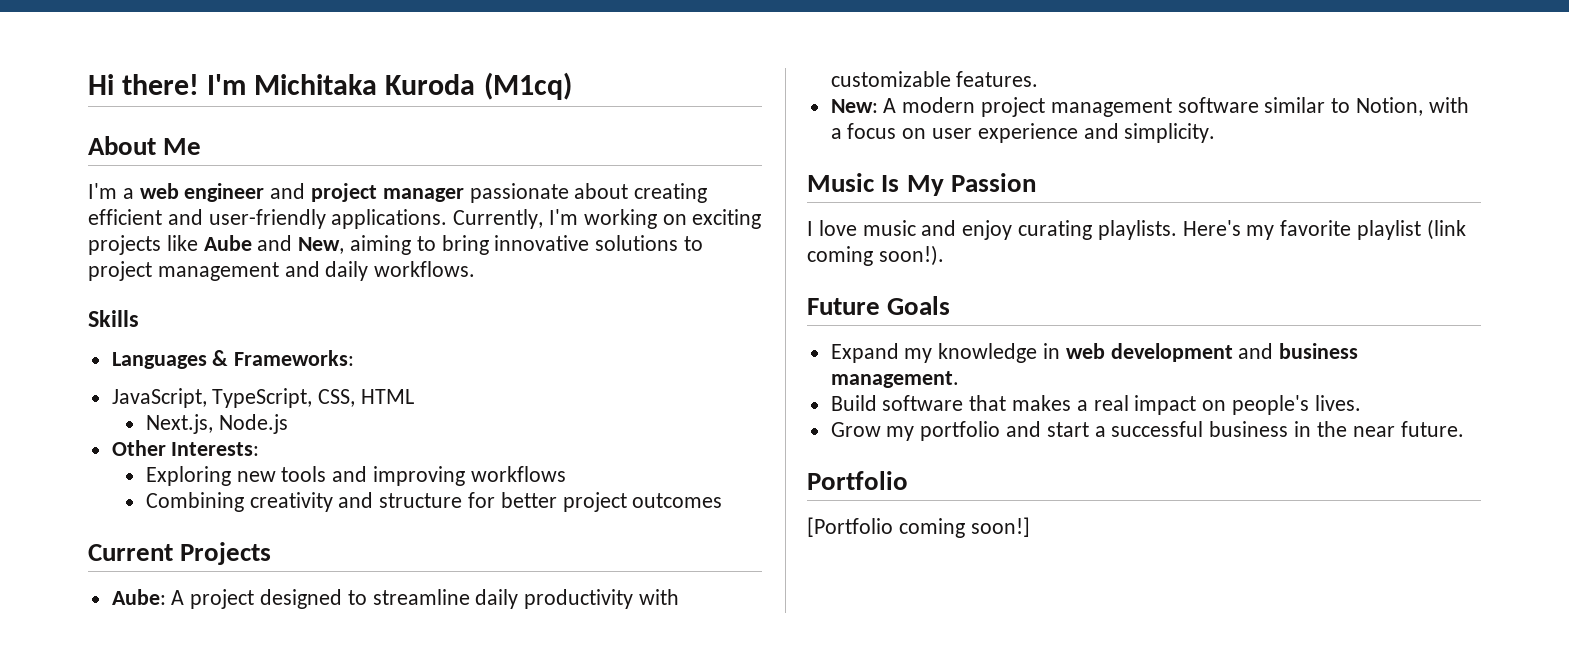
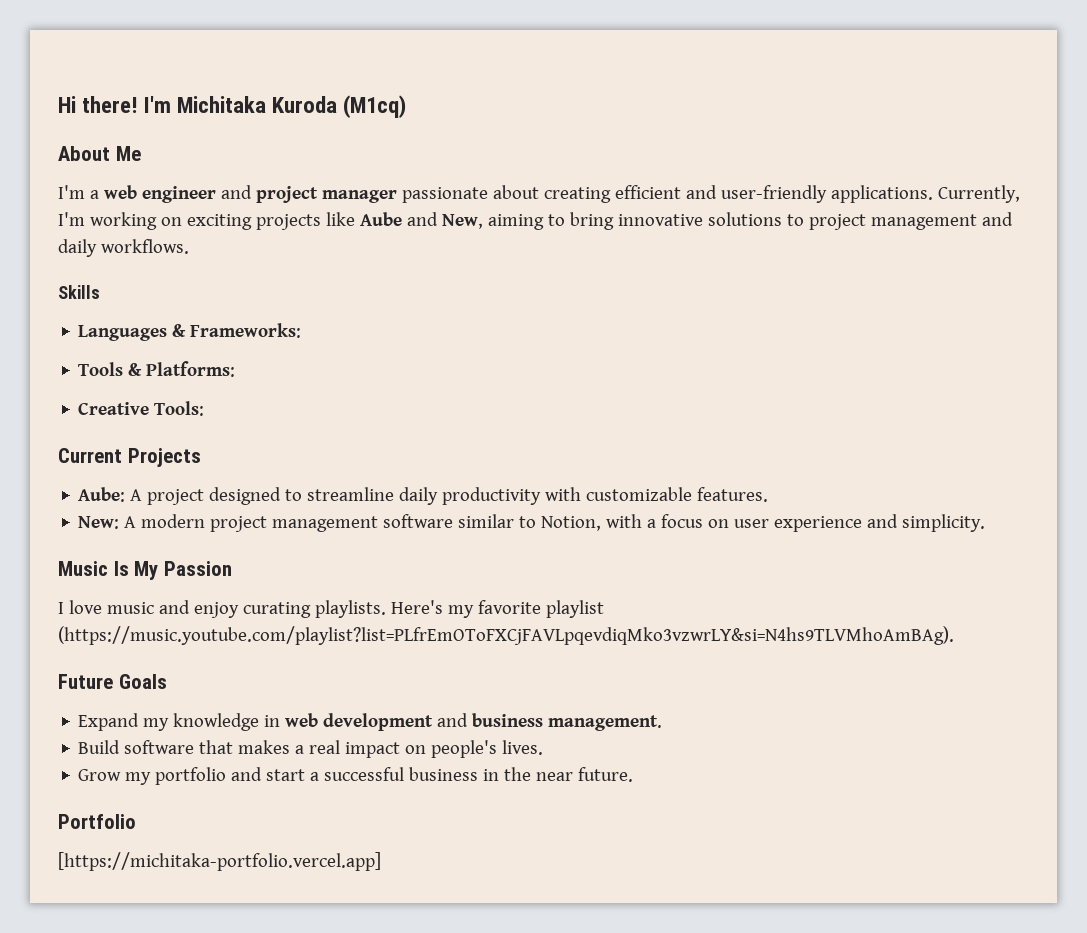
- JavaScript, TypeScript, CSS, HTML
- Next.js, Node.js
- Other Interests:
- Exploring new tools and improving workflows
- Combining creativity and structure for better project outcomes
+ Tools & Platforms:
+ Creative Tools:
- Here's my favorite playlist (link coming soon!).
+ Here's my favorite playlist (https://music.youtube.com/playlist?list=PLfrEmOToFXCjFAVLpqevdiqMko3vzwrLY&si=N4hs9TLVMhoAmBAg).
- [Portfolio coming soon!]
+ [https://michitaka-portfolio.vercel.app]

